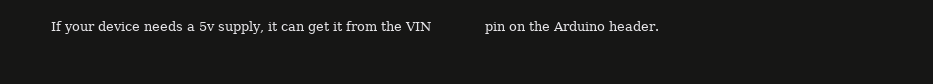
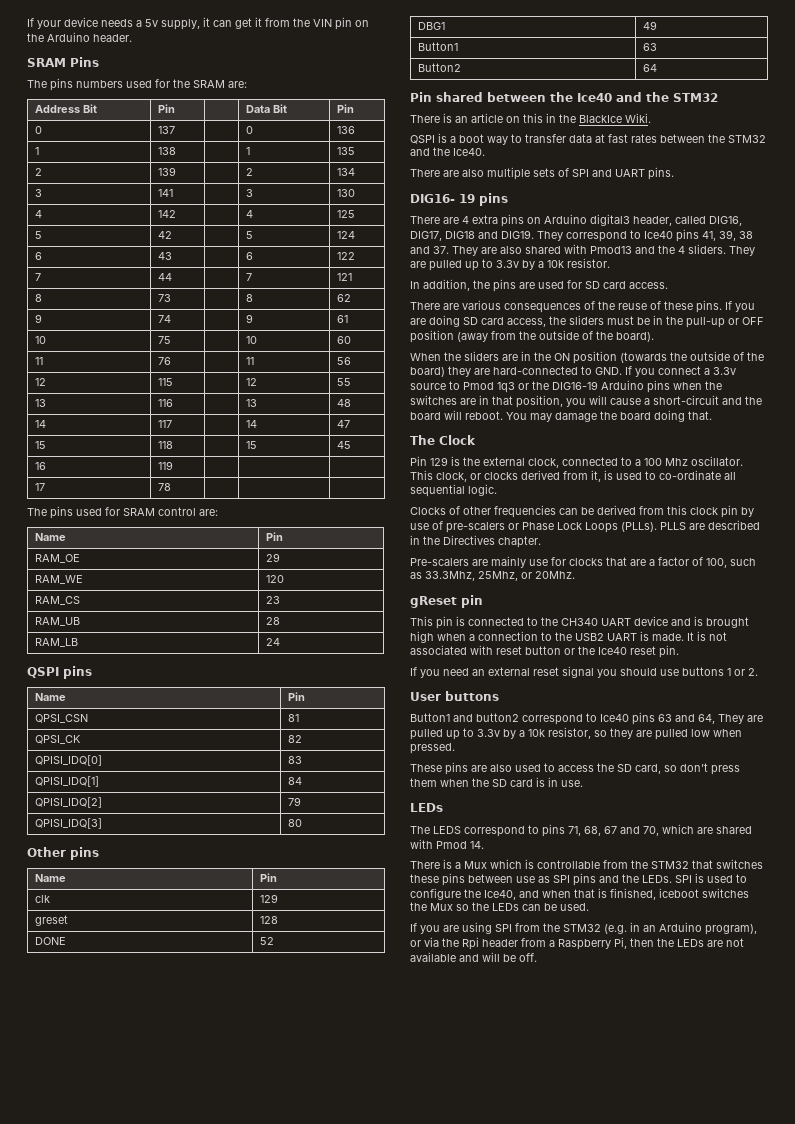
+ SRAM Pins
+ The pins numbers used for the SRAM are:
+ Address Bit | Pin | | Data Bit | Pin
+ 0 | 137 | | 0 | 136
+ 1 | 138 | | 1 | 135
+ 2 | 139 | | 2 | 134
+ 3 | 141 | | 3 | 130
+ 4 | 142 | | 4 | 125
+ 5 | 42 | | 5 | 124
+ 6 | 43 | | 6 | 122
+ 7 | 44 | | 7 | 121
+ 8 | 73 | | 8 | 62
+ 9 | 74 | | 9 | 61
+ 10 | 75 | | 10 | 60
+ 11 | 76 | | 11 | 56
+ 12 | 115 | | 12 | 55
+ 13 | 116 | | 13 | 48
+ 14 | 117 | | 14 | 47
+ 15 | 118 | | 15 | 45
+ 16 | 119 | | |
+ 17 | 78 | | |
+ The pins used for SRAM control are:
+ Name | Pin
+ RAM_OE | 29
+ RAM_WE | 120
+ RAM_CS | 23
+ RAM_UB | 28
+ RAM_LB | 24
+ QSPI pins
+ Name | Pin
+ QPSI_CSN | 81
+ QPSI_CK | 82
+ QPISI_IDQ[0] | 83
+ QPISI_IDQ[1] | 84
+ QPISI_IDQ[2] | 79
+ QPISI_IDQ[3] | 80
+ Other pins
+ Name | Pin
+ clk | 129
+ greset | 128
+ DONE | 52
+ DBG1 | 49
+ Button1 | 63
+ Button2 | 64
+ Pin shared between the Ice40 and the STM32
+ There is an article on this in the BlackIce Wiki.
+ QSPI is a boot way to transfer data at fast rates between the STM32 and the Ice40.
+ There are also multiple sets of SPI and UART pins.
+ DIG16- 19 pins
+ There are 4 extra pins on Arduino digital3 header, called DIG16, DIG17, DIG18 and DIG19. They correspond to Ice40 pins 41, 39, 38 and 37. They are also shared with Pmod13 and the 4 sliders. They are pulled up to 3.3v by a 10k resistor.
+ In addition, the pins are used for SD card access.
+ There are various consequences of the reuse of these pins. If you are doing SD card access, the sliders must be in the pull-up or OFF position (away from the outside of the board).
+ When the sliders are in the ON position (towards the outside of the board) they are hard-connected to GND. If you connect a 3.3v source to Pmod 1q3 or the DIG16-19 Arduino pins when the switches are in that position, you will cause a short-circuit and the board will reboot. You may damage the board doing that.
+ The Clock
+ Pin 129 is the external clock, connected to a 100 Mhz oscillator. This clock, or clocks derived from it, is used to co-ordinate all sequential logic.
+ Clocks of other frequencies can be derived from this clock pin by use of pre-scalers or Phase Lock Loops (PLLs). PLLS are described in the Directives chapter.
+ Pre-scalers are mainly use for clocks that are a factor of 100, such as 33.3Mhz, 25Mhz, or 20Mhz.
+ gReset pin
+ This pin is connected to the CH340 UART device and is brought high when a connection to the USB2 UART is made. It is not associated with reset button or the Ice40 reset pin.
+ If you need an external reset signal you should use buttons 1 or 2.
+ User buttons
+ Button1 and button2 correspond to Ice40 pins 63 and 64, They are pulled up to 3.3v by a 10k resistor, so they are pulled low when pressed.
+ These pins are also used to access the SD card, so don’t press them when the SD card is in use.
+ LEDs
+ The LEDS correspond to pins 71, 68, 67 and 70, which are shared with Pmod 14.
+ There is a Mux which is controllable from the STM32 that switches these pins between use as SPI pins and the LEDs. SPI is used to configure the Ice40, and when that is finished, iceboot switches the Mux so the LEDs can be used.
+ If you are using SPI from the STM32 (e.g. in an Arduino program), or via the Rpi header from a Raspberry Pi, then the LEDs are not available and will be off.

